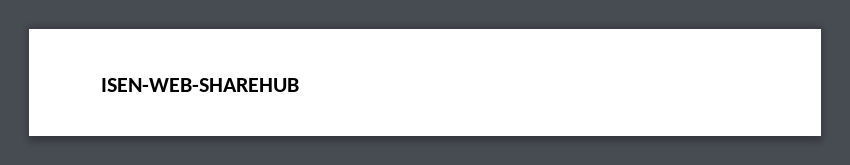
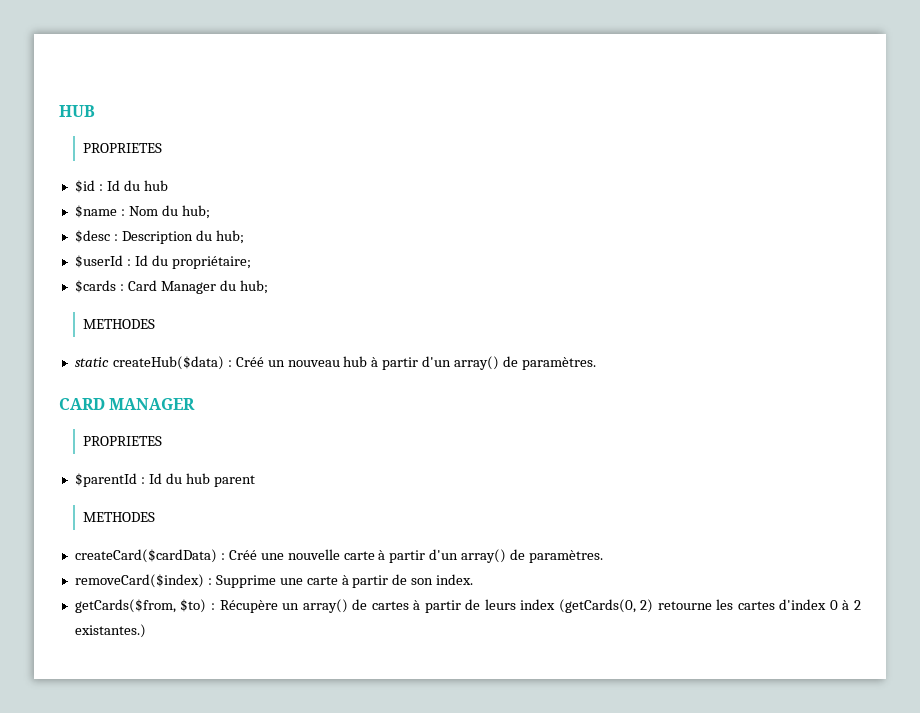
- ISEN-WEB-SHAREHUB
+ HUB
+ PROPRIETES
+ $id : Id du hub
+ $name : Nom du hub;
+ $desc : Description du hub;
+ $userId : Id du propriétaire;
+ $cards : Card Manager du hub;
+ METHODES
+ static createHub($data) : Créé un nouveau hub à partir d'un array() de paramètres.
+ CARD MANAGER
+ PROPRIETES
+ $parentId : Id du hub parent
+ METHODES
+ createCard($cardData) : Créé une nouvelle carte à partir d'un array() de paramètres.
+ removeCard($index) : Supprime une carte à partir de son index.
+ getCards($from, $to) : Récupère un array() de cartes à partir de leurs index (getCards(0, 2) retourne les cartes d'index 0 à 2 existantes.)

